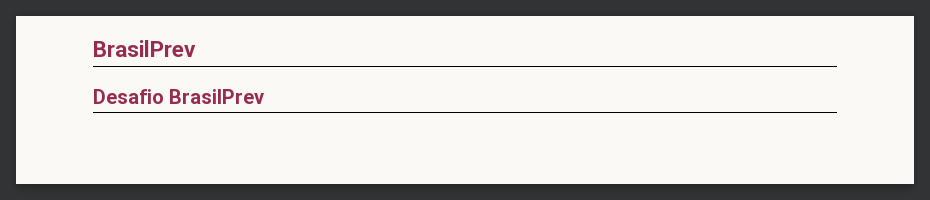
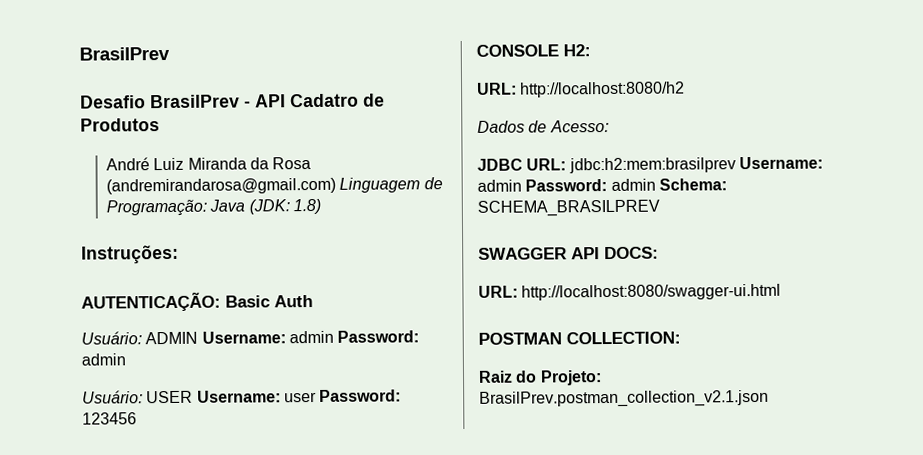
- Desafio BrasilPrev
+ Desafio BrasilPrev - API Cadatro de Produtos
+ André Luiz Miranda da Rosa (andremirandarosa@gmail.com) Linguagem de Programação: Java (JDK: 1.8)
+ Instruções:
+ AUTENTICAÇÃO: Basic Auth
+ Usuário: ADMIN Username: admin Password: admin
+ Usuário: USER Username: user Password: 123456
+ CONSOLE H2:
+ URL: http://localhost:8080/h2
+ Dados de Acesso:
+ JDBC URL: jdbc:h2:mem:brasilprev Username: admin Password: admin Schema: SCHEMA_BRASILPREV
+ SWAGGER API DOCS:
+ URL: http://localhost:8080/swagger-ui.html
+ POSTMAN COLLECTION:
+ Raiz do Projeto: BrasilPrev.postman_collection_v2.1.json

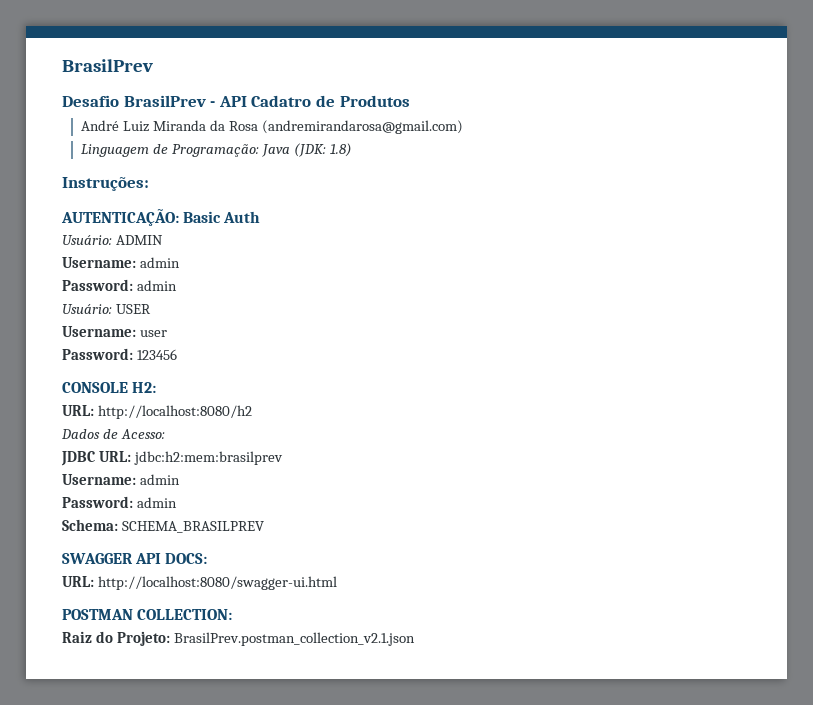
- André Luiz Miranda da Rosa (andremirandarosa@gmail.com) Linguagem de Programação: Java (JDK: 1.8)
+ André Luiz Miranda da Rosa (andremirandarosa@gmail.com)
+ Linguagem de Programação: Java (JDK: 1.8)
- Usuário: ADMIN Username: admin Password: admin
+ Usuário: ADMIN
+ Username: admin
+ Password: admin
- Usuário: USER Username: user Password: 123456
+ Usuário: USER
+ Username: user
+ Password: 123456
- JDBC URL: jdbc:h2:mem:brasilprev Username: admin Password: admin Schema: SCHEMA_BRASILPREV
+ JDBC URL: jdbc:h2:mem:brasilprev
+ Username: admin
+ Password: admin
+ Schema: SCHEMA_BRASILPREV

